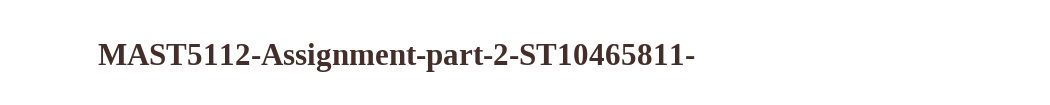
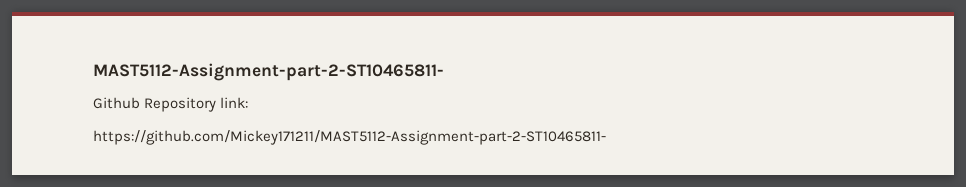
+ Github Repository link:
+ https://github.com/Mickey171211/MAST5112-Assignment-part-2-ST10465811-

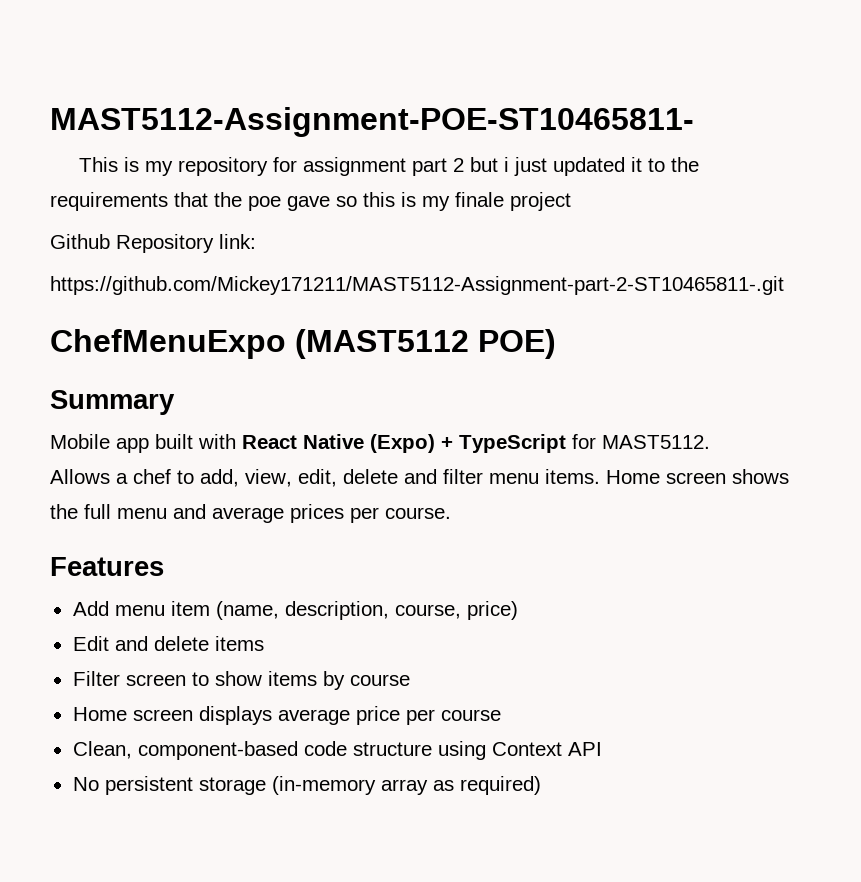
- MAST5112-Assignment-part-2-ST10465811-
+ MAST5112-Assignment-POE-ST10465811-
+ This is my repository for assignment part 2 but i just updated it to the requirements that the poe gave so this is my finale project
  Github Repository link:
- https://github.com/Mickey171211/MAST5112-Assignment-part-2-ST10465811-
+ https://github.com/Mickey171211/MAST5112-Assignment-part-2-ST10465811-.git
+ ChefMenuExpo (MAST5112 POE)
+ Summary
+ Mobile app built with React Native (Expo) + TypeScript for MAST5112.
+ Allows a chef to add, view, edit, delete and filter menu items. Home screen shows the full menu and average prices per course.
+ Features
+ Add menu item (name, description, course, price)
+ Edit and delete items
+ Filter screen to show items by course
+ Home screen displays average price per course
+ Clean, component-based code structure using Context API
+ No persistent storage (in-memory array as required)

